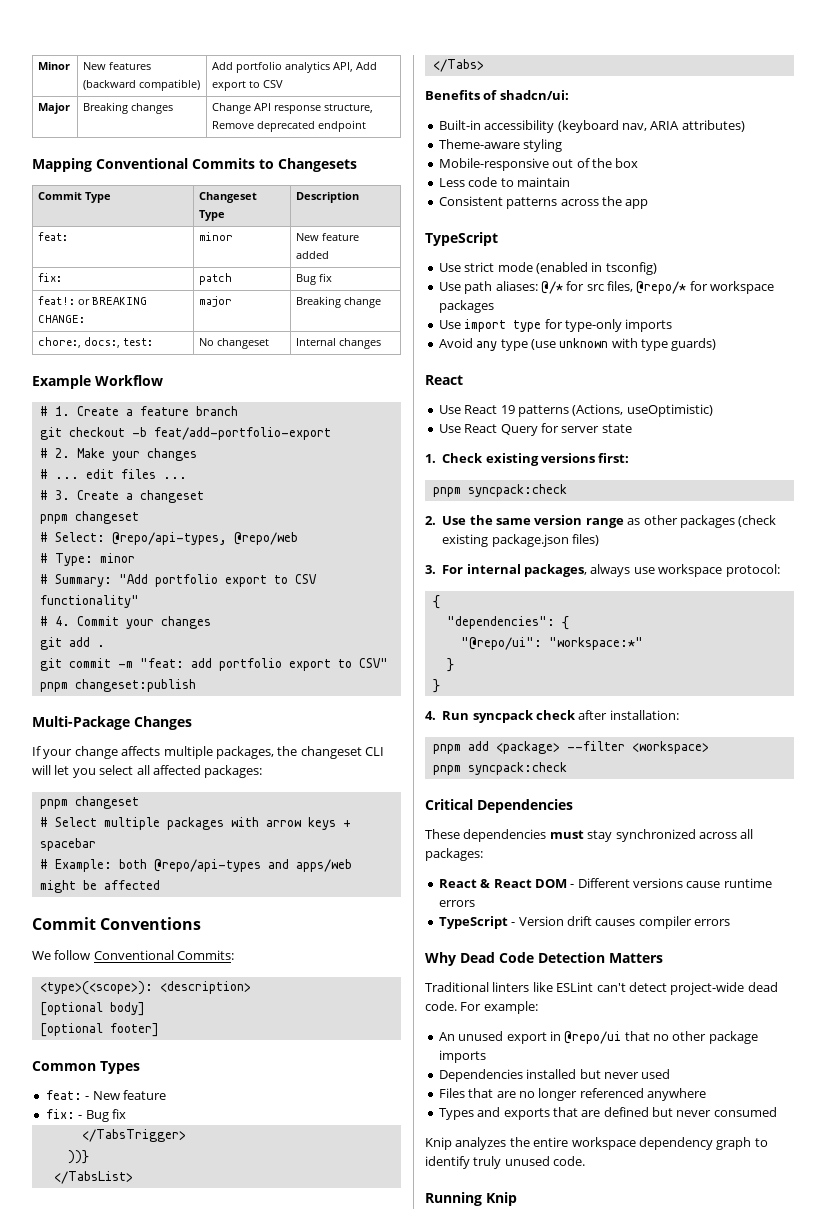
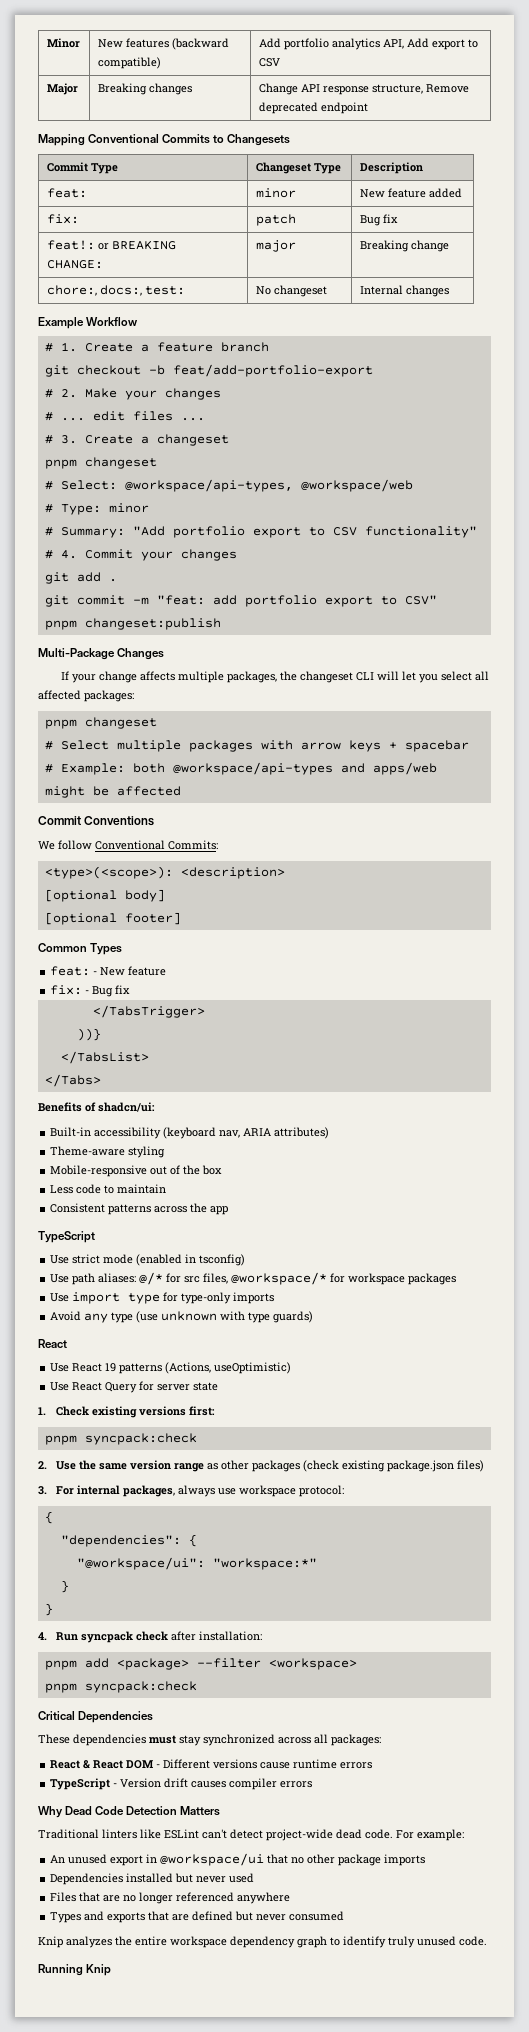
- # Select: @repo/api-types, @repo/web
+ # Select: @workspace/api-types, @workspace/web
- # Example: both @repo/api-types and apps/web might be affected
+ # Example: both @workspace/api-types and apps/web might be affected
- Use path aliases: @/* for src files, @repo/* for workspace packages
+ Use path aliases: @/* for src files, @workspace/* for workspace packages
- "@repo/ui": "workspace:*"
+ "@workspace/ui": "workspace:*"
- An unused export in @repo/ui that no other package imports
+ An unused export in @workspace/ui that no other package imports

